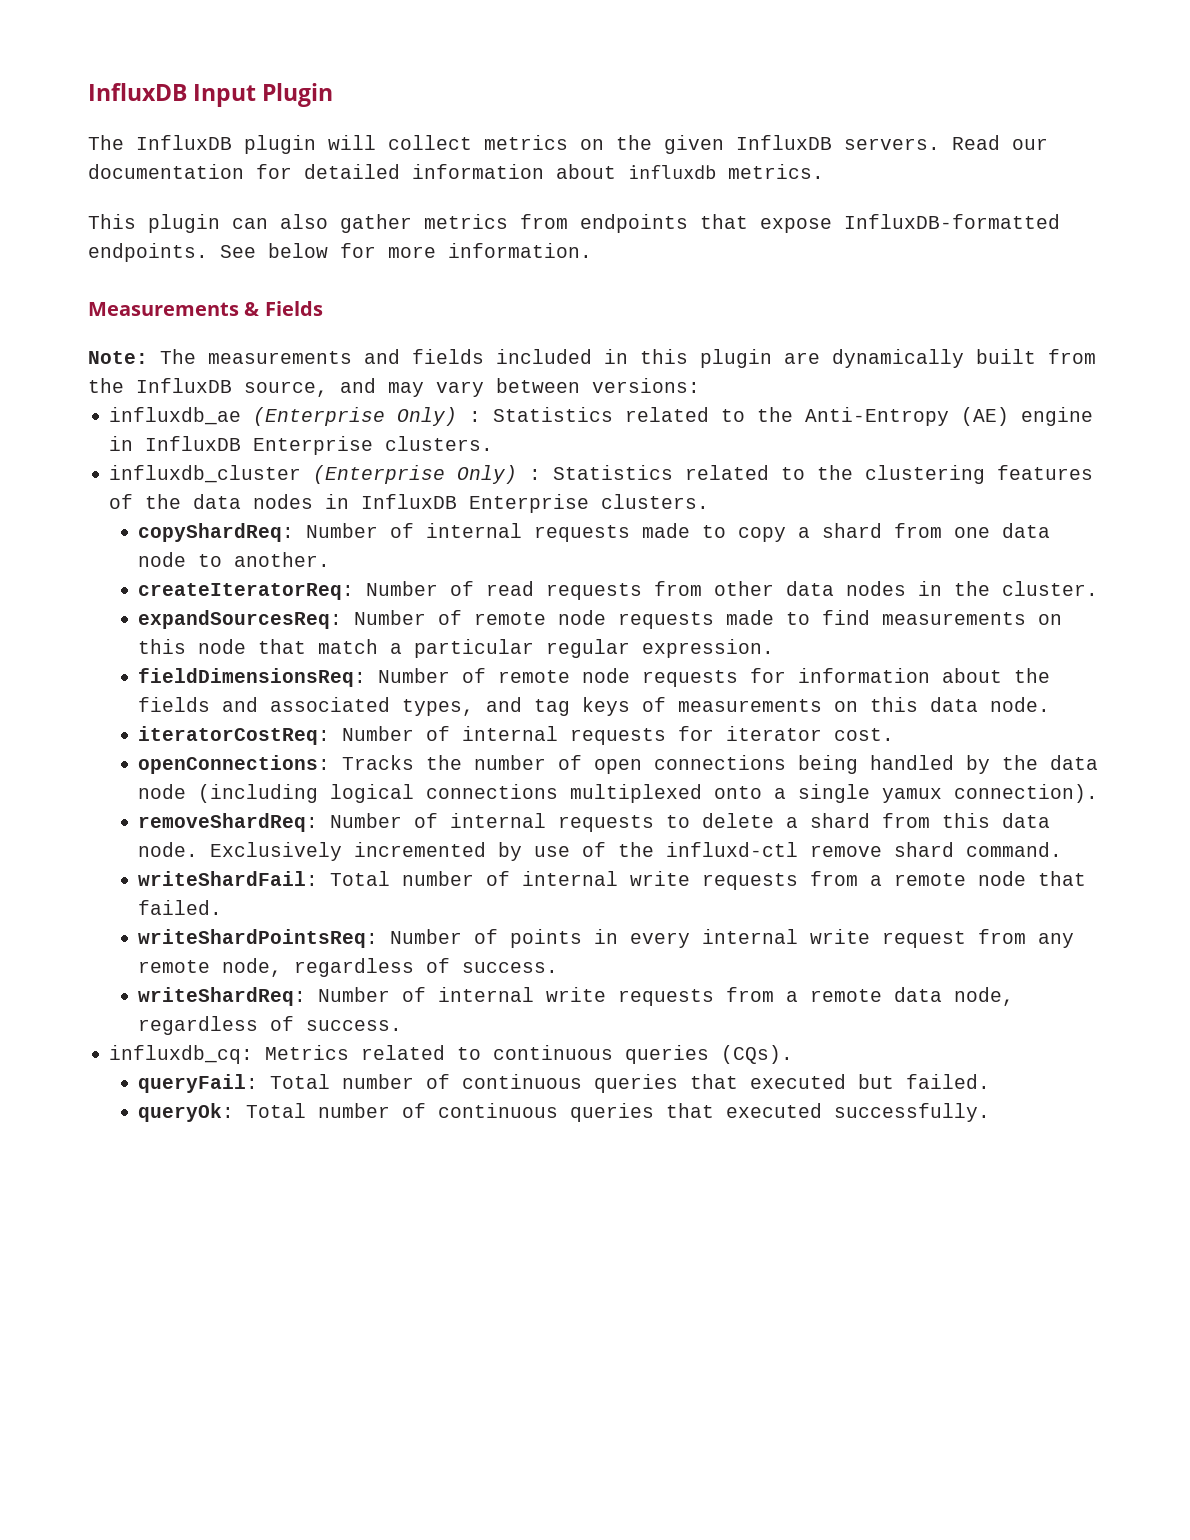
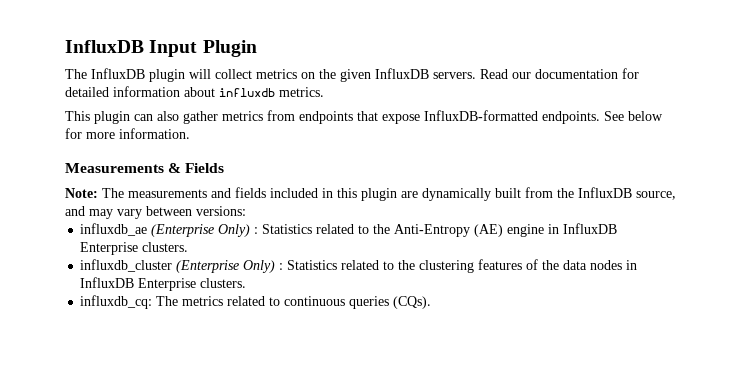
- copyShardReq: Number of internal requests made to copy a shard from one data node to another.
- createIteratorReq: Number of read requests from other data nodes in the cluster.
- expandSourcesReq: Number of remote node requests made to find measurements on this node that match a particular regular expression.
- fieldDimensionsReq: Number of remote node requests for information about the fields and associated types, and tag keys of measurements on this data node.
- iteratorCostReq: Number of internal requests for iterator cost.
- openConnections: Tracks the number of open connections being handled by the data node (including logical connections multiplexed onto a single yamux connection).
- removeShardReq: Number of internal requests to delete a shard from this data node. Exclusively incremented by use of the influxd-ctl remove shard command.
- writeShardFail: Total number of internal write requests from a remote node that failed.
- writeShardPointsReq: Number of points in every internal write request from any remote node, regardless of success.
- writeShardReq: Number of internal write requests from a remote data node, regardless of success.
- influxdb_cq: Metrics related to continuous queries (CQs).
+ influxdb_cq: The metrics related to continuous queries (CQs).
- queryFail: Total number of continuous queries that executed but failed.
- queryOk: Total number of continuous queries that executed successfully.

